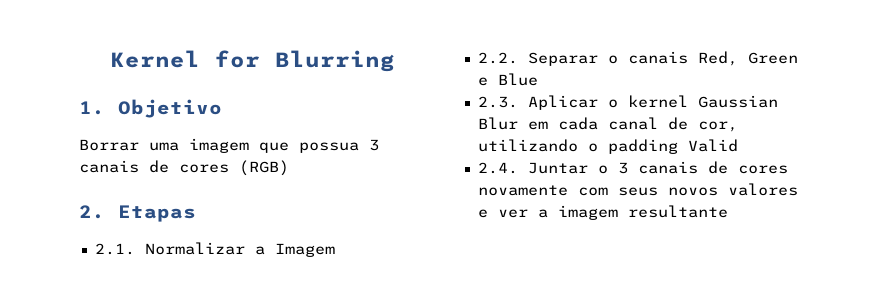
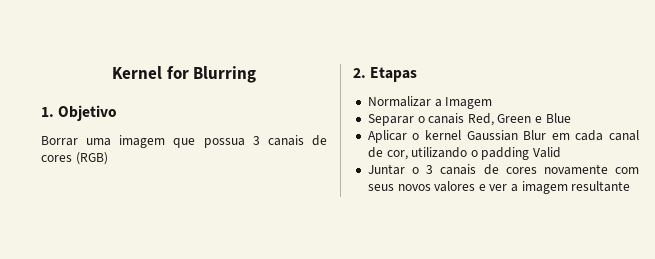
- 2.1. Normalizar a Imagem
+ Normalizar a Imagem
- 2.2. Separar o canais Red, Green e Blue
+ Separar o canais Red, Green e Blue
- 2.3. Aplicar o kernel Gaussian Blur em cada canal de cor, utilizando o padding Valid
+ Aplicar o kernel Gaussian Blur em cada canal de cor, utilizando o padding Valid
- 2.4. Juntar o 3 canais de cores novamente com seus novos valores e ver a imagem resultante
+ Juntar o 3 canais de cores novamente com seus novos valores e ver a imagem resultante

